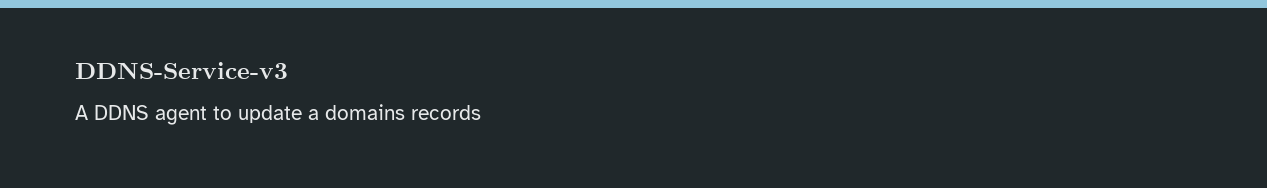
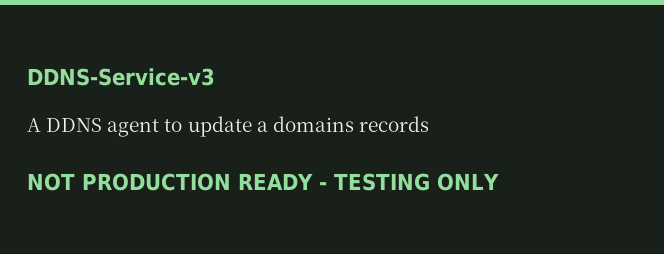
+ NOT PRODUCTION READY - TESTING ONLY

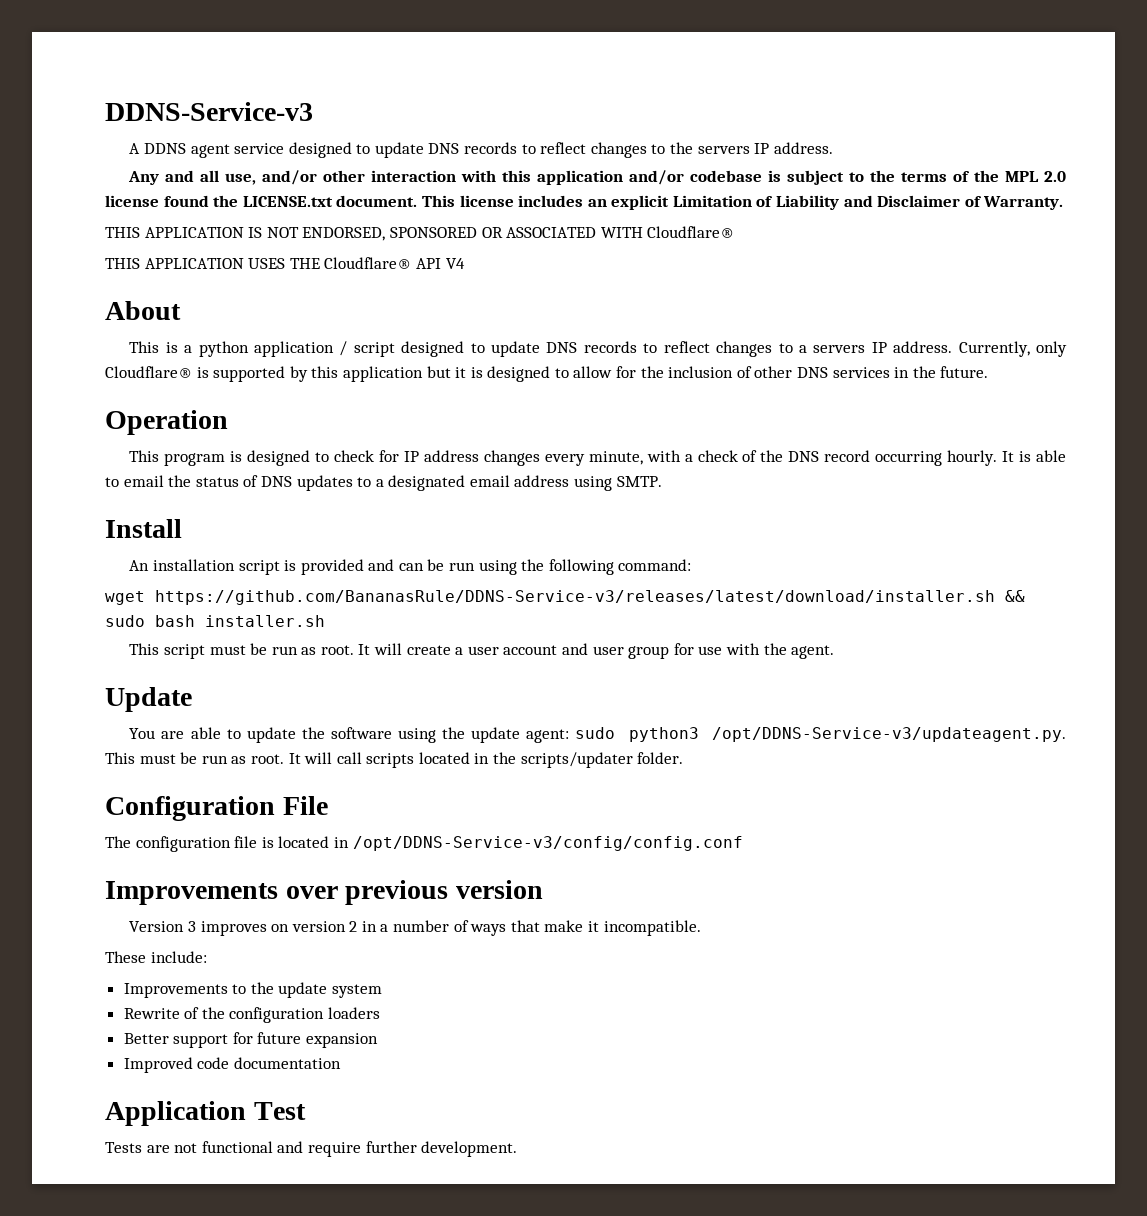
- A DDNS agent to update a domains records
- NOT PRODUCTION READY - TESTING ONLY
+ A DDNS agent service designed to update DNS records to reflect changes to the servers IP address.
+ Any and all use, and/or other interaction with this application and/or codebase is subject to the terms of the MPL 2.0 license found the LICENSE.txt document. This license includes an explicit Limitation of Liability and Disclaimer of Warranty.
+ THIS APPLICATION IS NOT ENDORSED, SPONSORED OR ASSOCIATED WITH Cloudflare®
+ THIS APPLICATION USES THE Cloudflare® API V4
+ About
+ This is a python application / script designed to update DNS records to reflect changes to a servers IP address. Currently, only Cloudflare® is supported by this application but it is designed to allow for the inclusion of other DNS services in the future.
+ Operation
+ This program is designed to check for IP address changes every minute, with a check of the DNS record occurring hourly. It is able to email the status of DNS updates to a designated email address using SMTP.
+ Install
+ An installation script is provided and can be run using the following command:
+ wget https://github.com/BananasRule/DDNS-Service-v3/releases/latest/download/installer.sh && sudo bash installer.sh
+ This script must be run as root. It will create a user account and user group for use with the agent.
+ Update
+ You are able to update the software using the update agent: sudo python3 /opt/DDNS-Service-v3/updateagent.py. This must be run as root. It will call scripts located in the scripts/updater folder.
+ Configuration File
+ The configuration file is located in /opt/DDNS-Service-v3/config/config.conf
+ Improvements over previous version
+ Version 3 improves on version 2 in a number of ways that make it incompatible.
+ These include:
+ Improvements to the update system
+ Rewrite of the configuration loaders
+ Better support for future expansion
+ Improved code documentation
+ Application Test
+ Tests are not functional and require further development.

